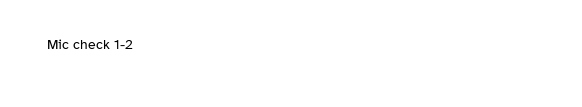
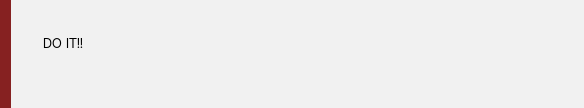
- Mic check 1-2
+ DO IT!!

